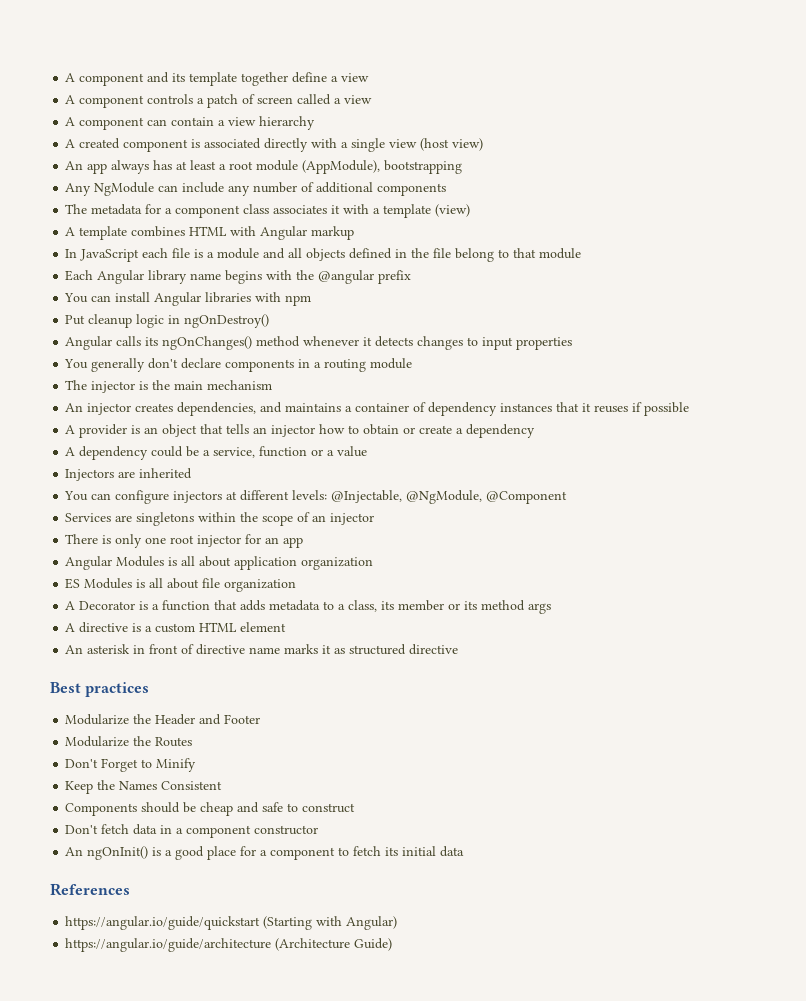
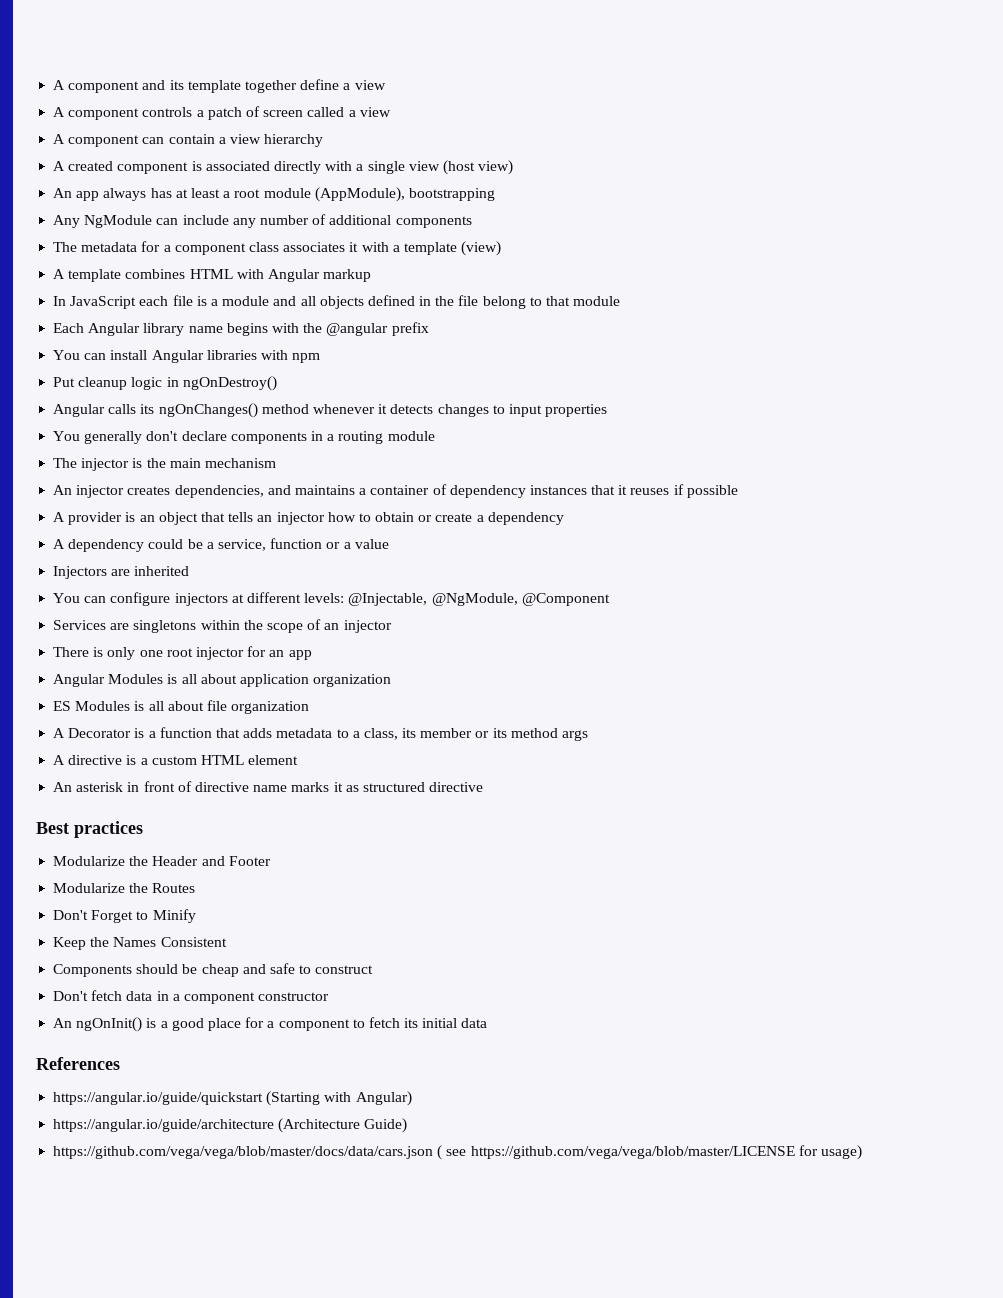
+ https://github.com/vega/vega/blob/master/docs/data/cars.json ( see https://github.com/vega/vega/blob/master/LICENSE for usage)

